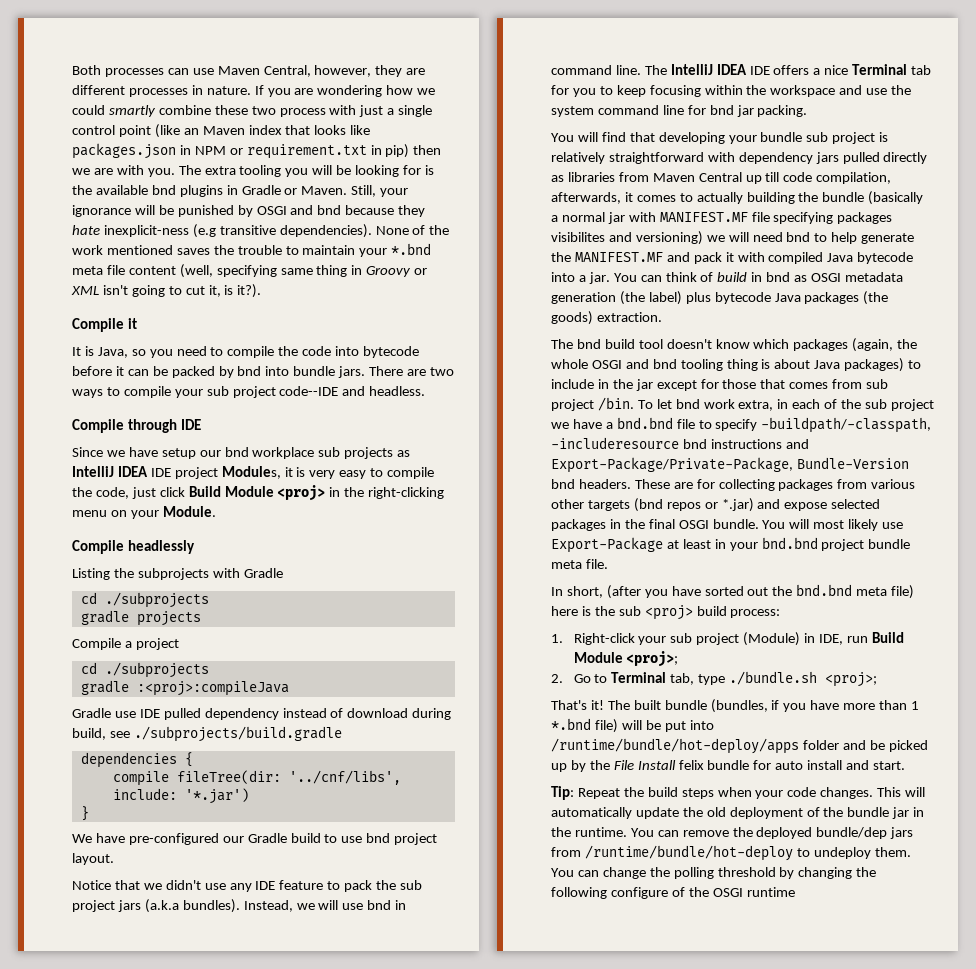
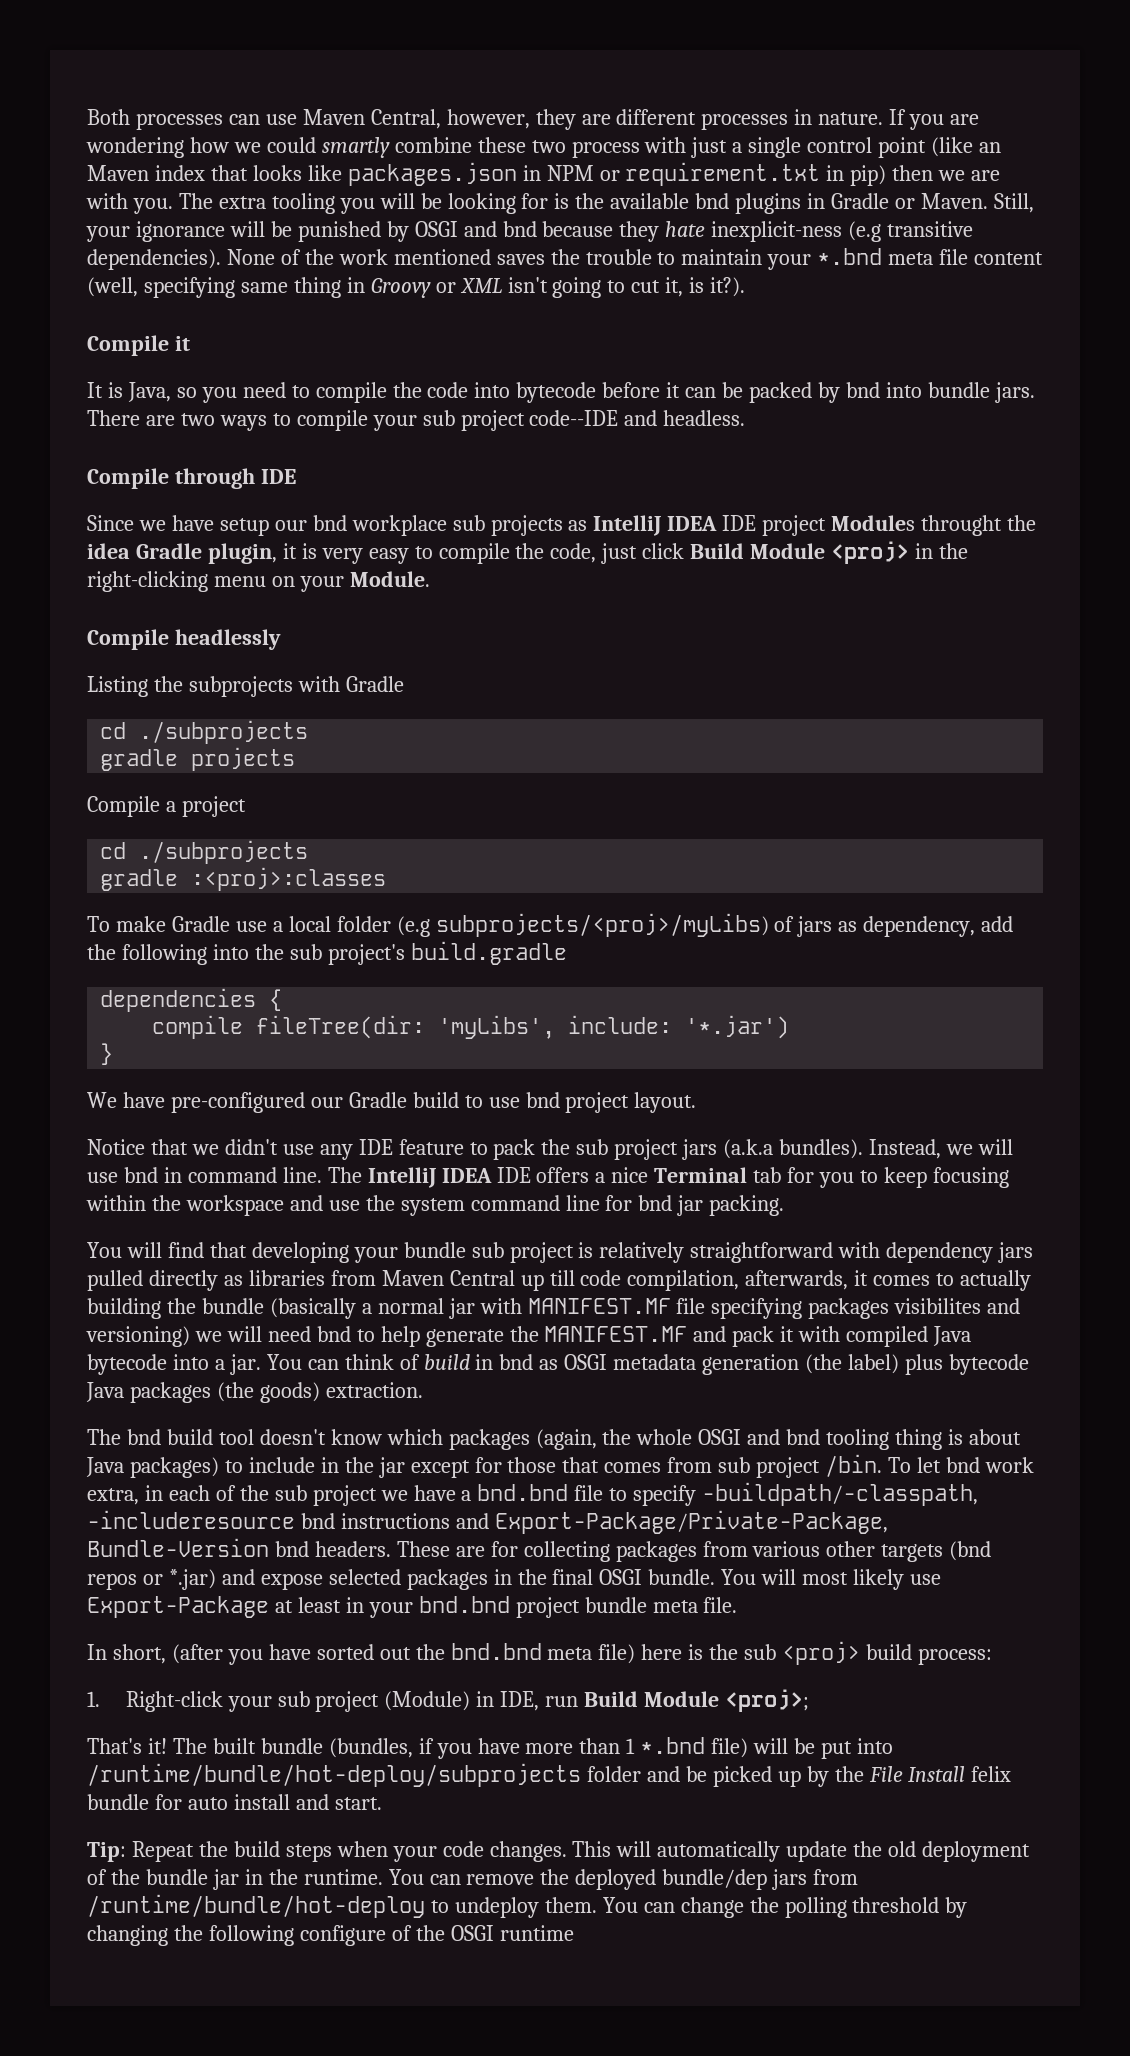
- Since we have setup our bnd workplace sub projects as IntelliJ IDEA IDE project Modules, it is very easy to compile the code, just click Build Module <proj> in the right-clicking menu on your Module.
+ Since we have setup our bnd workplace sub projects as IntelliJ IDEA IDE project Modules throught the idea Gradle plugin, it is very easy to compile the code, just click Build Module <proj> in the right-clicking menu on your Module.
- gradle :<proj>:compileJava
- Gradle use IDE pulled dependency instead of download during build, see ./subprojects/build.gradle
+ gradle :<proj>:classes
+ To make Gradle use a local folder (e.g subprojects/<proj>/myLibs) of jars as dependency, add the following into the sub project's build.gradle
- compile fileTree(dir: '../cnf/libs', include: '*.jar')
+ compile fileTree(dir: 'myLibs', include: '*.jar')
- 2. Go to Terminal tab, type ./bundle.sh <proj>;
- The built bundle (bundles, if you have more than 1 *.bnd file) will be put into /runtime/bundle/hot-deploy/apps folder and be picked up by the File Install felix bundle for auto install and start.
+ The built bundle (bundles, if you have more than 1 *.bnd file) will be put into /runtime/bundle/hot-deploy/subprojects folder and be picked up by the File Install felix bundle for auto install and start.

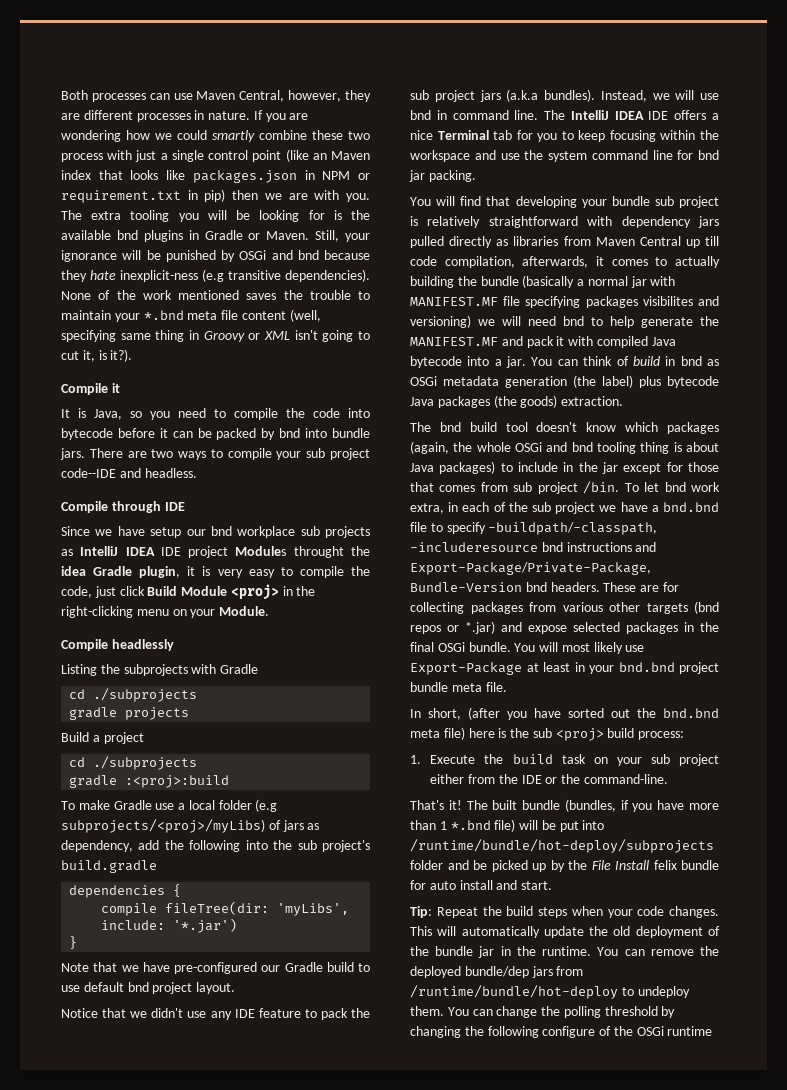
- Still, your ignorance will be punished by OSGI and bnd because they hate inexplicit-ness (e.g transitive dependencies).
+ Still, your ignorance will be punished by OSGi and bnd because they hate inexplicit-ness (e.g transitive dependencies).
- Compile a project
+ Build a project
- gradle :<proj>:classes
+ gradle :<proj>:build
- We have pre-configured our Gradle build to use bnd project layout.
+ Note that we have pre-configured our Gradle build to use default bnd project layout.
- You can think of build in bnd as OSGI metadata generation (the label) plus bytecode Java packages (the goods) extraction.
+ You can think of build in bnd as OSGi metadata generation (the label) plus bytecode Java packages (the goods) extraction.
- The bnd build tool doesn't know which packages (again, the whole OSGI and bnd tooling thing is about Java packages) to include in the jar except for those that comes from sub project /bin.
+ The bnd build tool doesn't know which packages (again, the whole OSGi and bnd tooling thing is about Java packages) to include in the jar except for those that comes from sub project /bin.
- These are for collecting packages from various other targets (bnd repos or *.jar) and expose selected packages in the final OSGI bundle.
+ These are for collecting packages from various other targets (bnd repos or *.jar) and expose selected packages in the final OSGi bundle.
- 1. Right-click your sub project (Module) in IDE, run Build Module <proj>;
+ 1. Execute the build task on your sub project either from the IDE or the command-line.
- You can change the polling threshold by changing the following configure of the OSGI runtime
+ You can change the polling threshold by changing the following configure of the OSGi runtime

